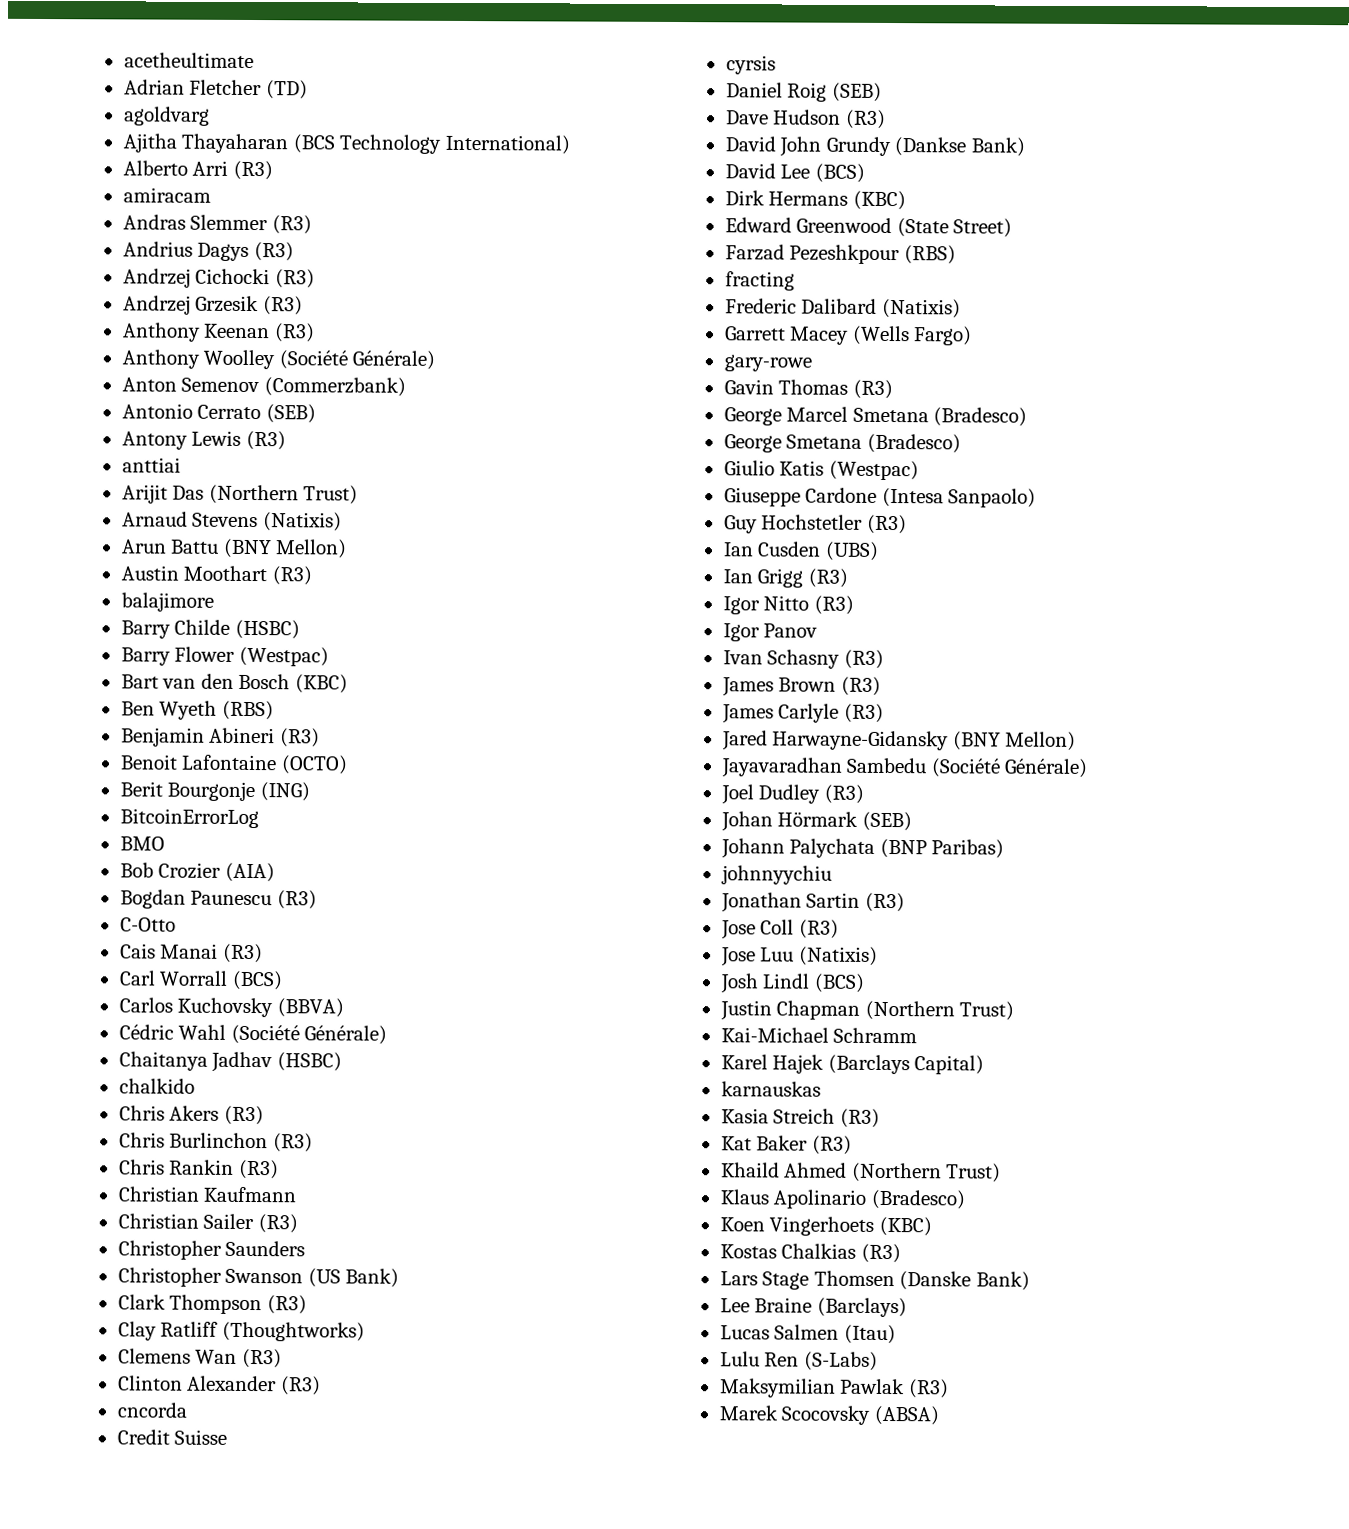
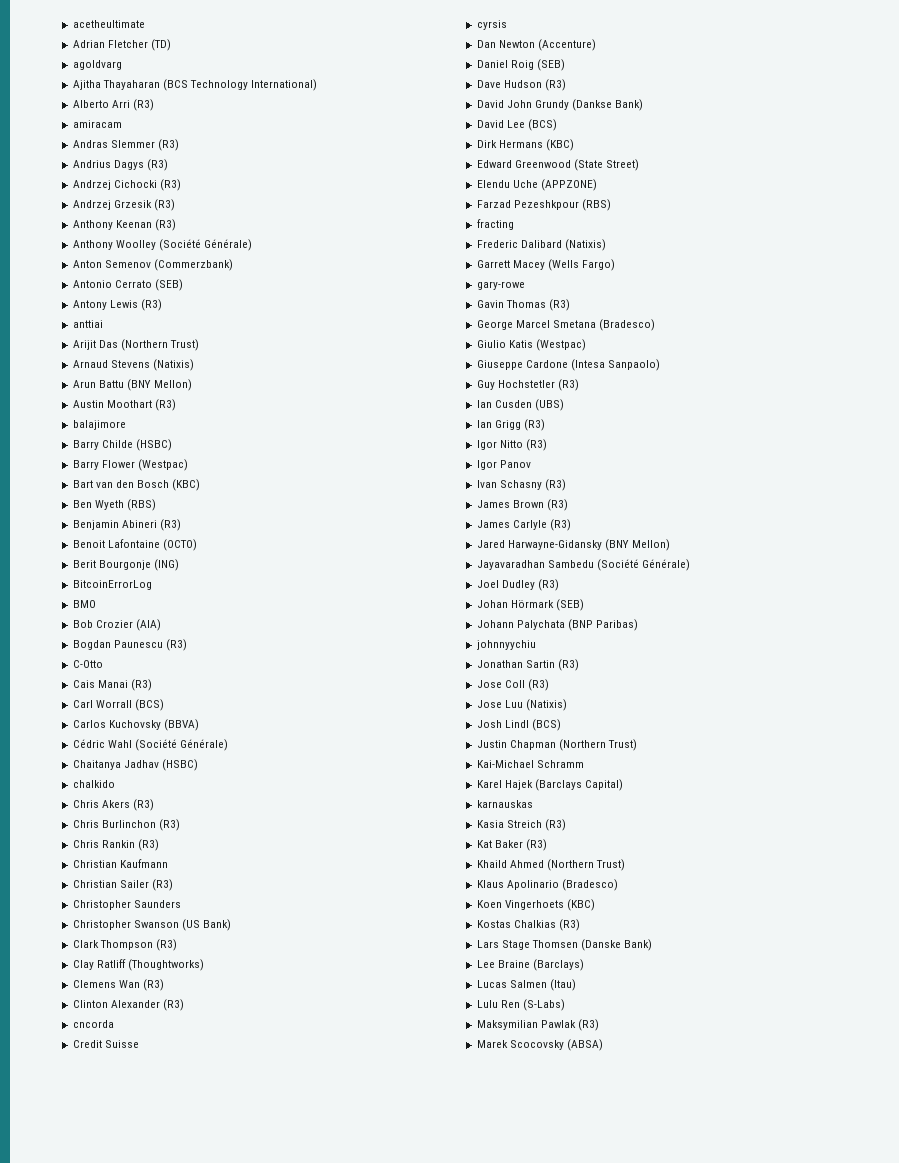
+ Dan Newton (Accenture)
+ Elendu Uche (APPZONE)
- George Smetana (Bradesco)

